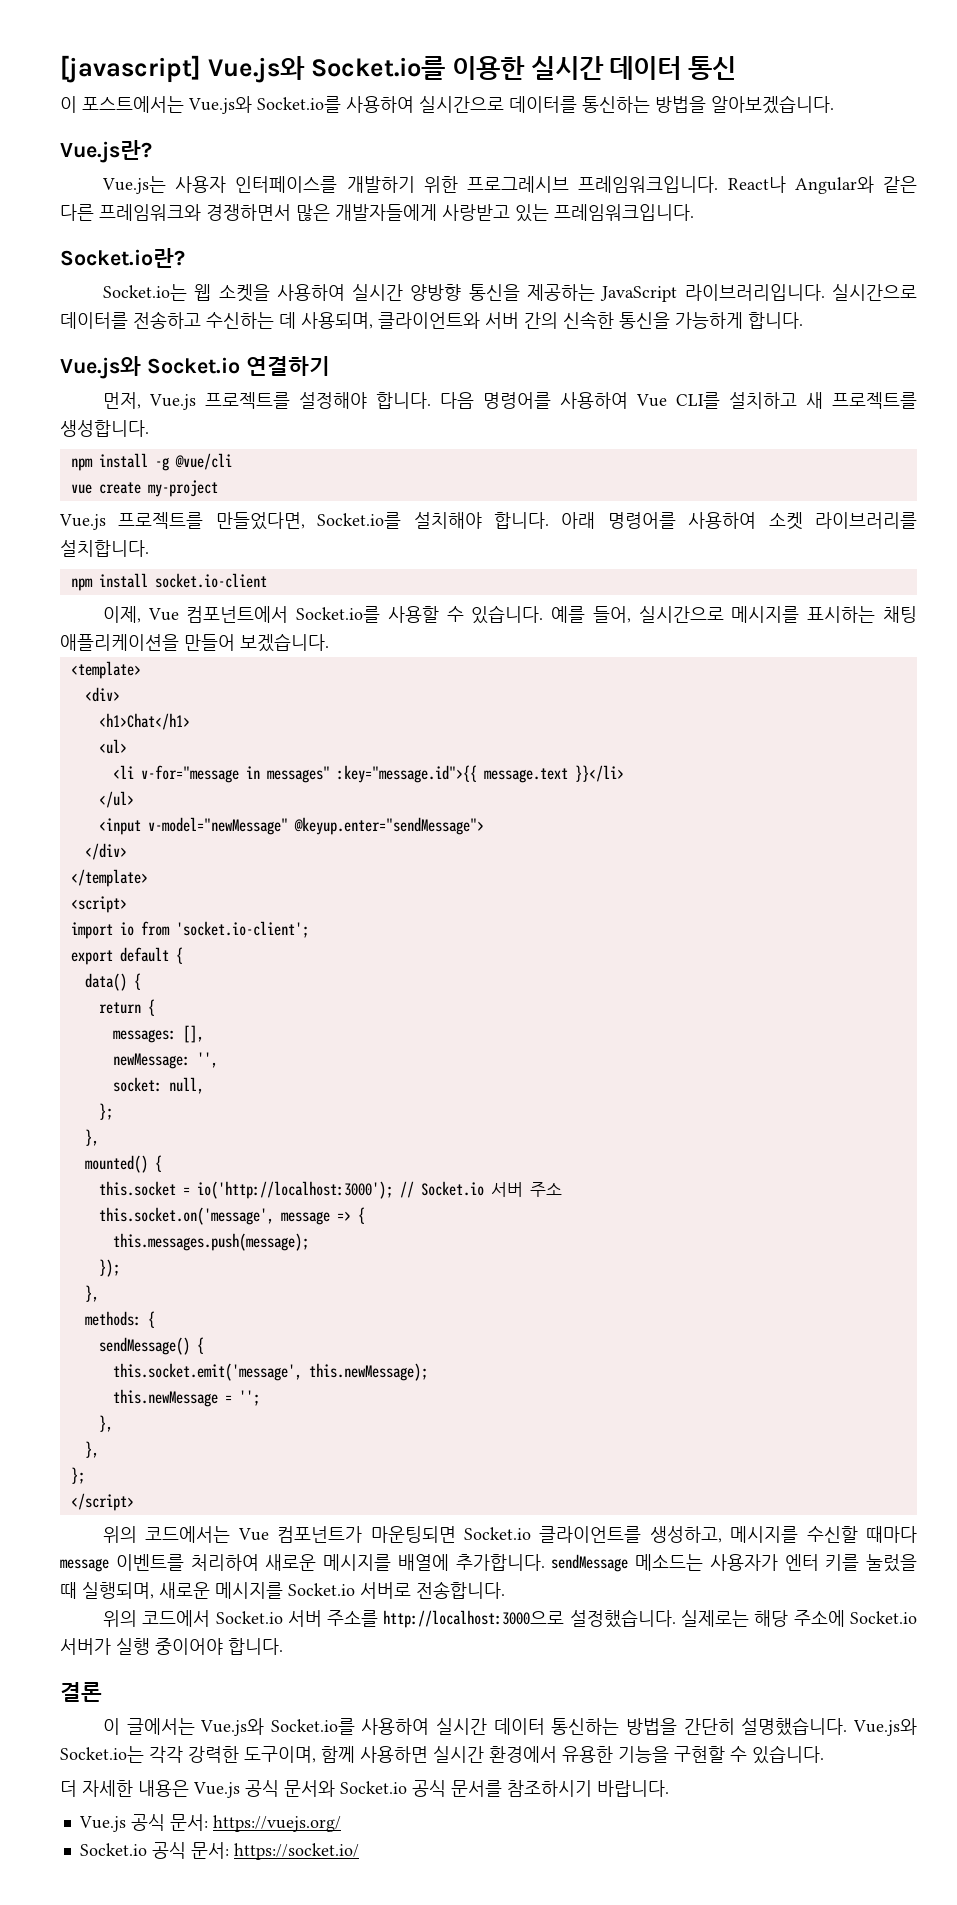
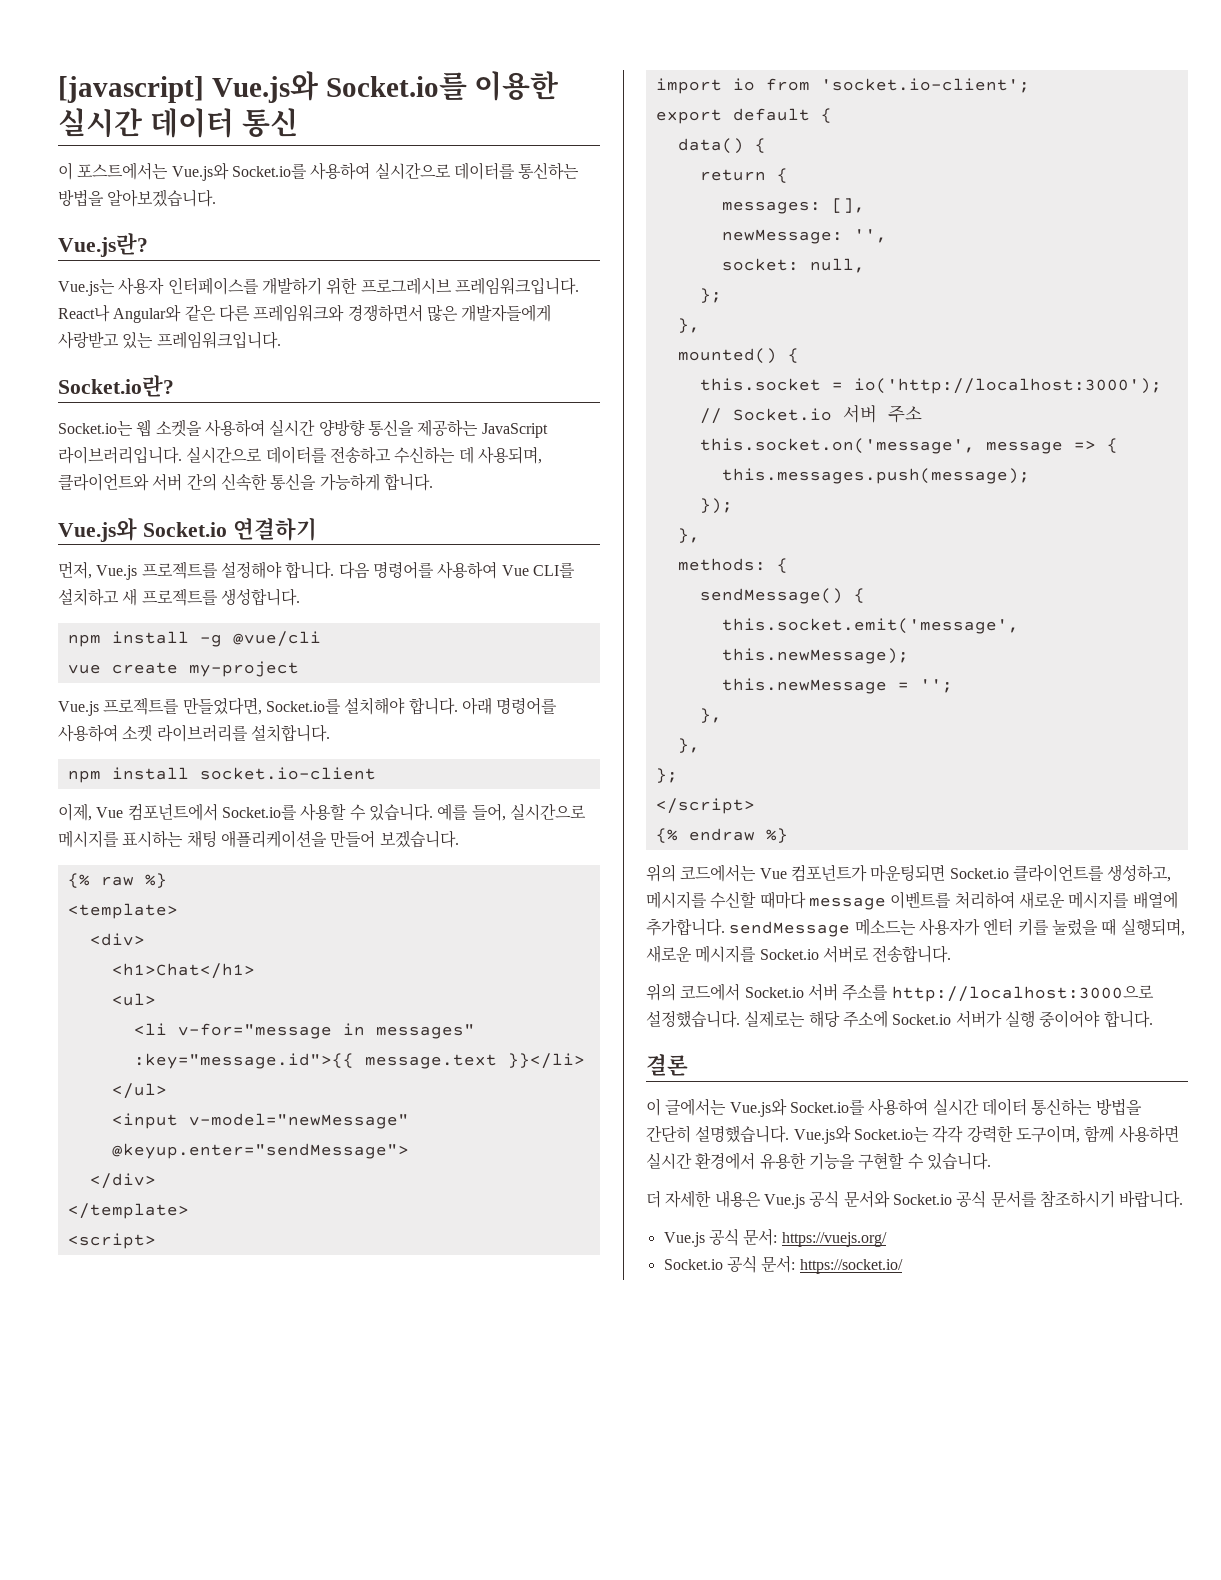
+ {% raw %}
+ {% endraw %}

